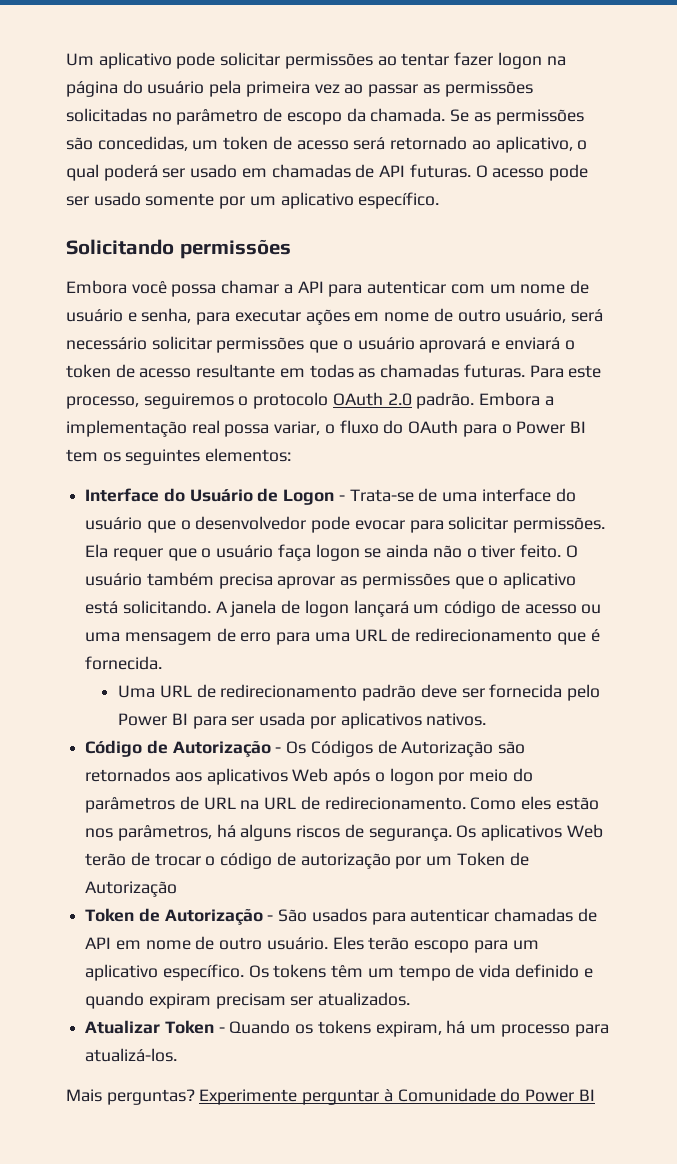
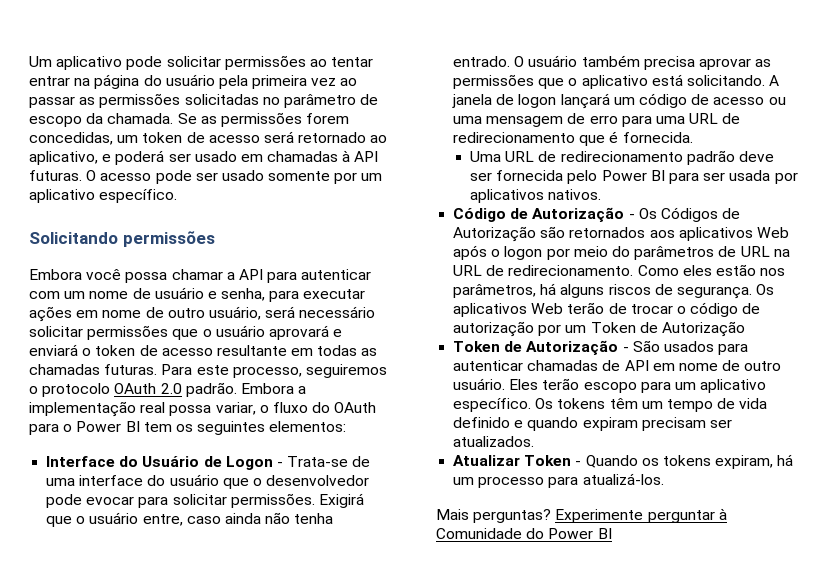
- Um aplicativo pode solicitar permissões ao tentar fazer logon na página do usuário pela primeira vez ao passar as permissões solicitadas no parâmetro de escopo da chamada.
+ Um aplicativo pode solicitar permissões ao tentar entrar na página do usuário pela primeira vez ao passar as permissões solicitadas no parâmetro de escopo da chamada.
- Se as permissões são concedidas, um token de acesso será retornado ao aplicativo, o qual poderá ser usado em chamadas de API futuras.
+ Se as permissões forem concedidas, um token de acesso será retornado ao aplicativo, e poderá ser usado em chamadas à API futuras.
- Ela requer que o usuário faça logon se ainda não o tiver feito.
+ Exigirá que o usuário entre, caso ainda não tenha entrado.

